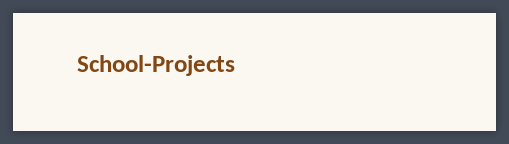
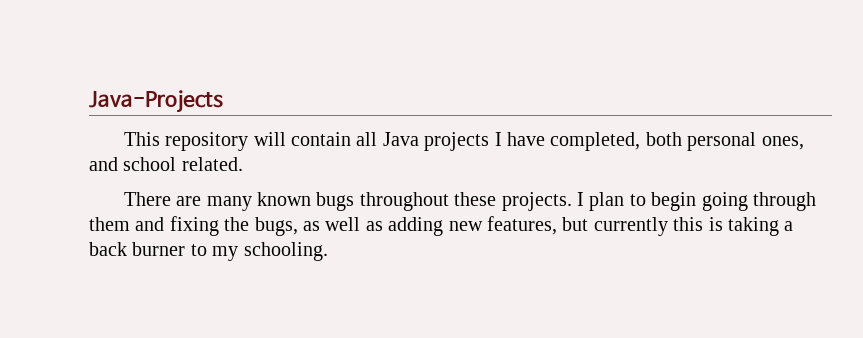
- School-Projects
+ Java-Projects
+ This repository will contain all Java projects I have completed, both personal ones, and school related.
+ There are many known bugs throughout these projects. I plan to begin going through them and fixing the bugs, as well as adding new features, but currently this is taking a back burner to my schooling.

